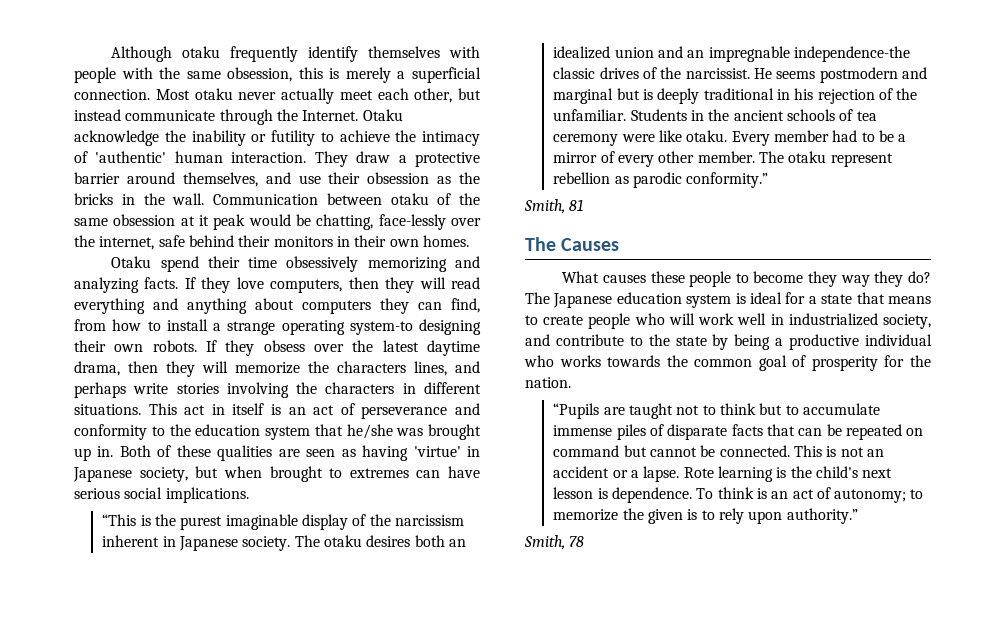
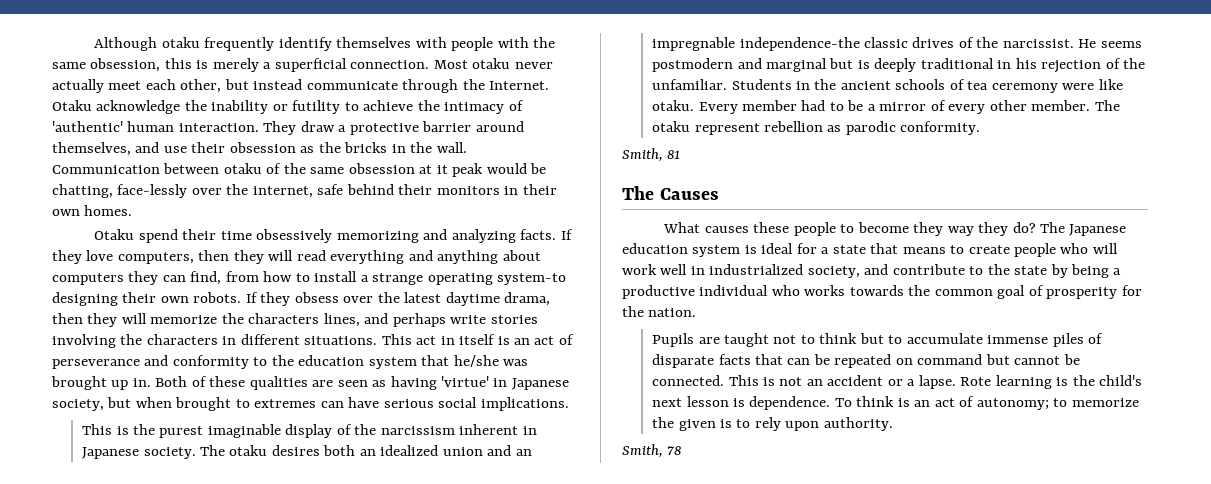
- “This is the purest imaginable display of the narcissism inherent in Japanese society.
+ This is the purest imaginable display of the narcissism inherent in Japanese society.
- The otaku represent rebellion as parodic conformity.”
+ The otaku represent rebellion as parodic conformity.
- “Pupils are taught not to think but to accumulate immense piles of disparate facts that can be repeated on command but cannot be connected.
+ Pupils are taught not to think but to accumulate immense piles of disparate facts that can be repeated on command but cannot be connected.
- To think is an act of autonomy; to memorize the given is to rely upon authority.”
+ To think is an act of autonomy; to memorize the given is to rely upon authority.

